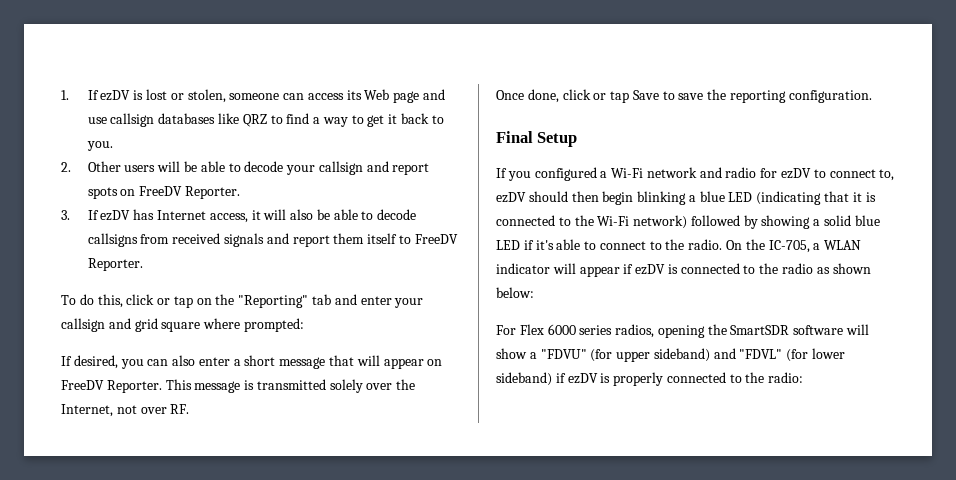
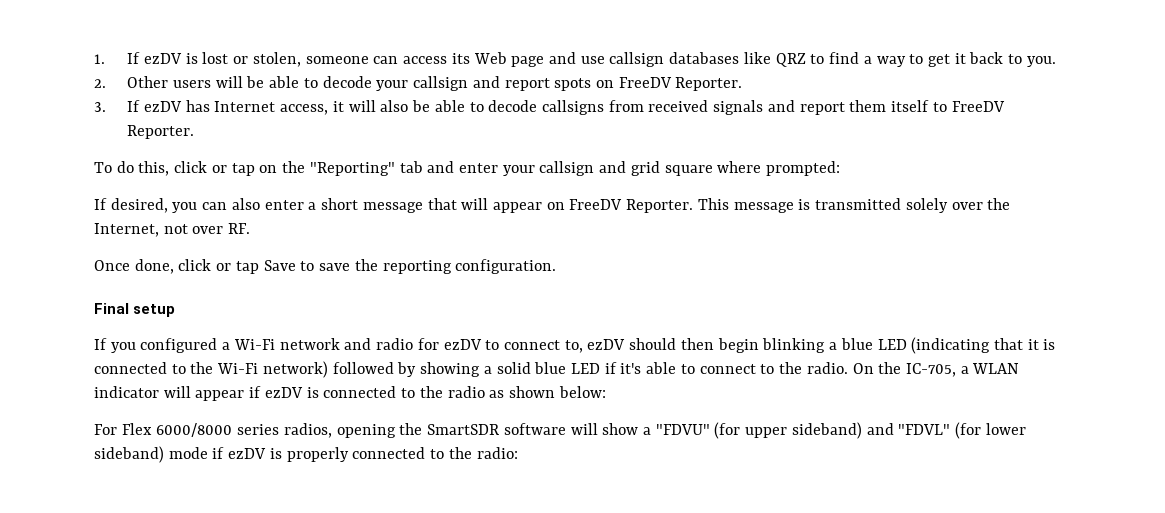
- Final Setup
+ Final setup
- For Flex 6000 series radios, opening the SmartSDR software will show a "FDVU" (for upper sideband) and "FDVL" (for lower sideband) if ezDV is properly connected to the radio:
+ For Flex 6000/8000 series radios, opening the SmartSDR software will show a "FDVU" (for upper sideband) and "FDVL" (for lower sideband) mode if ezDV is properly connected to the radio:

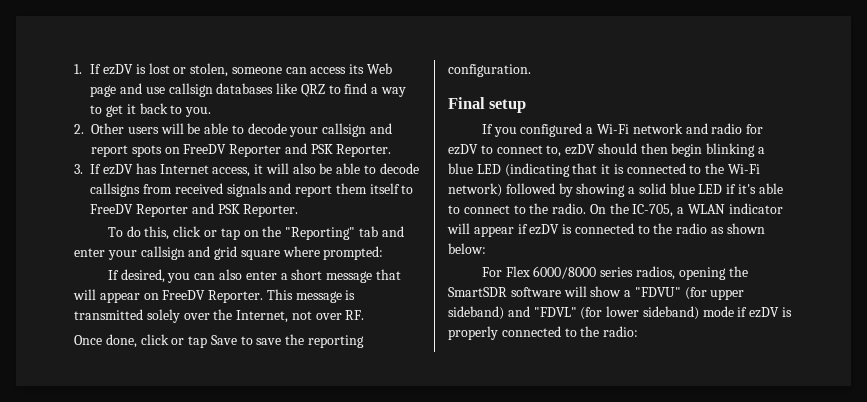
- 2. Other users will be able to decode your callsign and report spots on FreeDV Reporter.
+ 2. Other users will be able to decode your callsign and report spots on FreeDV Reporter and PSK Reporter.
- 3. If ezDV has Internet access, it will also be able to decode callsigns from received signals and report them itself to FreeDV Reporter.
+ 3. If ezDV has Internet access, it will also be able to decode callsigns from received signals and report them itself to FreeDV Reporter and PSK Reporter.

